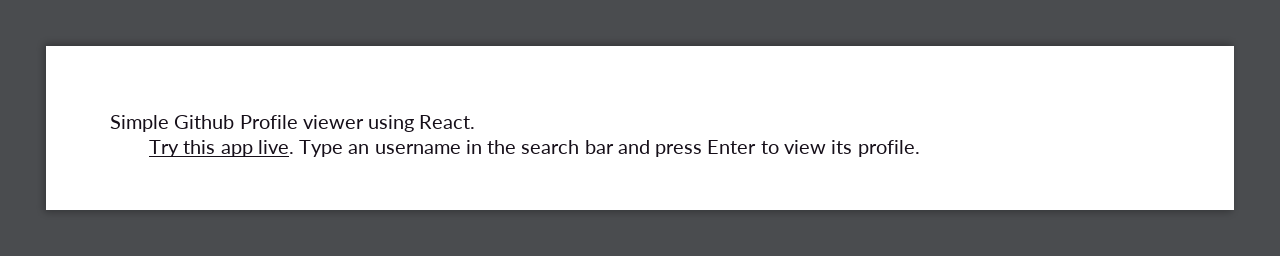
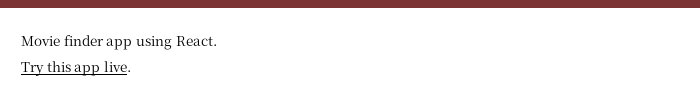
- Simple Github Profile viewer using React.
+ Movie finder app using React.
- Type an username in the search bar and press Enter to view its profile.

